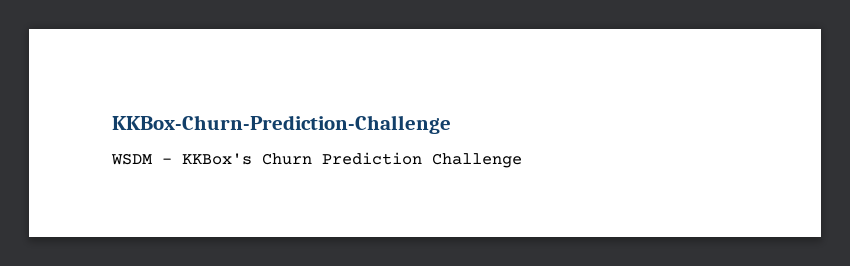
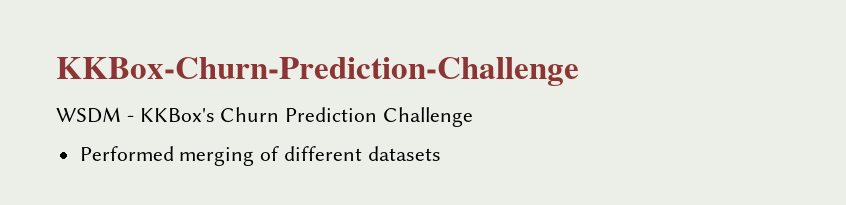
+ Performed merging of different datasets

